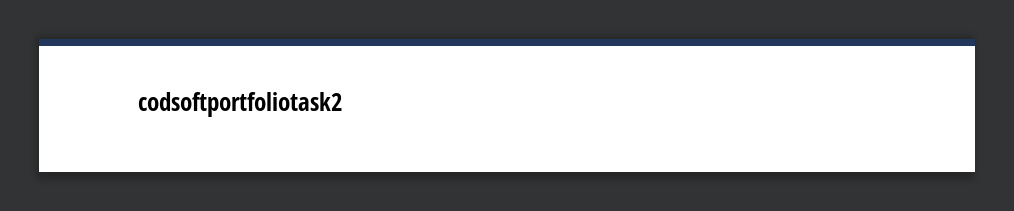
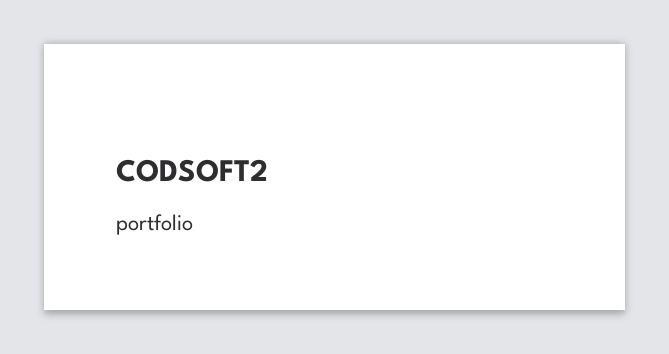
- codsoftportfoliotask2
+ CODSOFT2
+ portfolio

